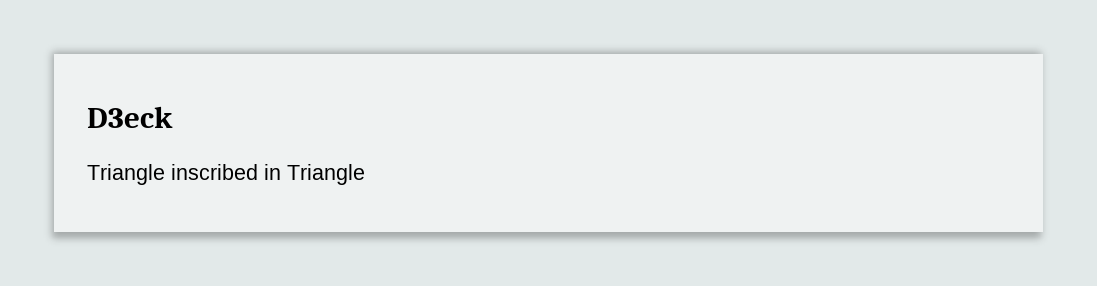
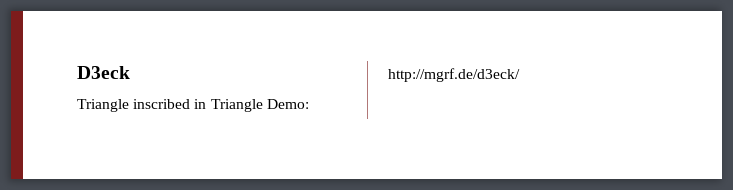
- Triangle inscribed in Triangle
+ Triangle inscribed in Triangle Demo: http://mgrf.de/d3eck/

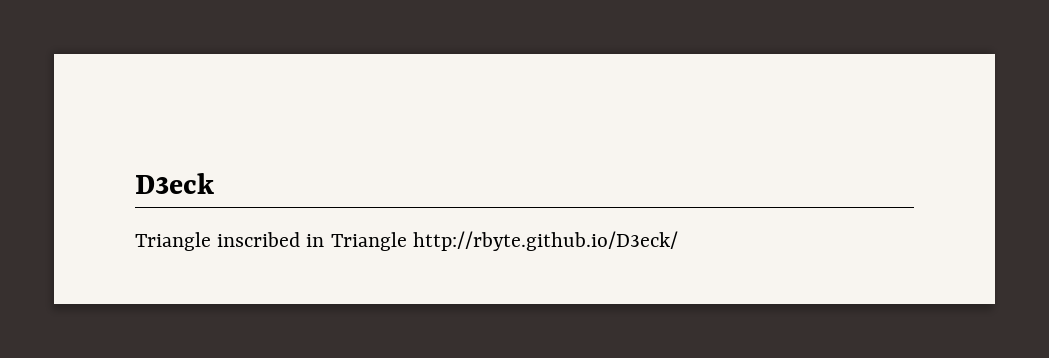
- Triangle inscribed in Triangle Demo: http://mgrf.de/d3eck/
+ Triangle inscribed in Triangle http://rbyte.github.io/D3eck/

